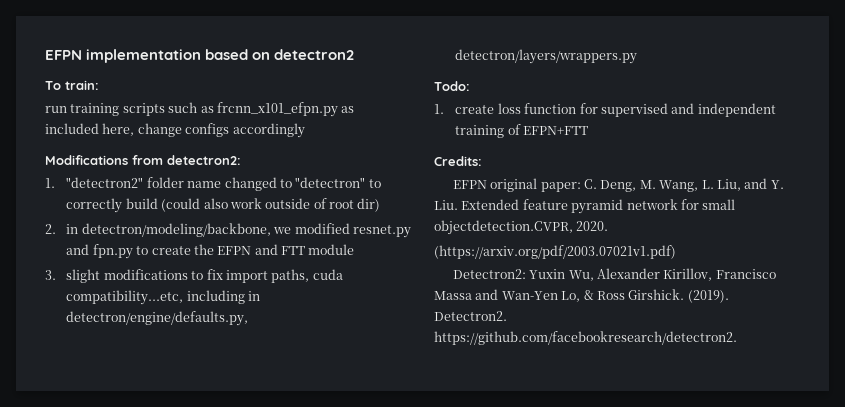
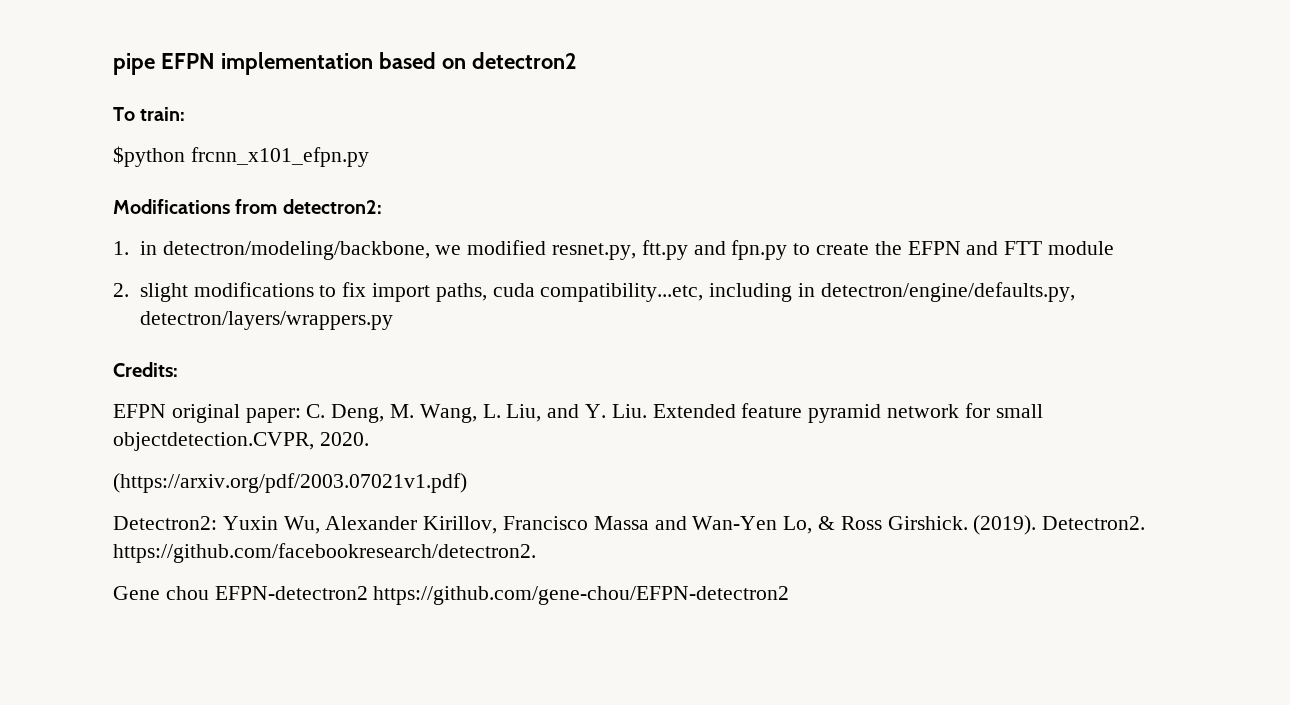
- EFPN implementation based on detectron2
+ pipe EFPN implementation based on detectron2
- run training scripts such as frcnn_x101_efpn.py as included here, change configs accordingly
+ $python frcnn_x101_efpn.py
  Modifications from detectron2:
- 1. "detectron2" folder name changed to "detectron" to correctly build (could also work outside of root dir)
- 2. in detectron/modeling/backbone, we modified resnet.py and fpn.py to create the EFPN and FTT module
+ 1. in detectron/modeling/backbone, we modified resnet.py, ftt.py and fpn.py to create the EFPN and FTT module
- 3. slight modifications to fix import paths, cuda compatibility...etc, including in detectron/engine/defaults.py, detectron/layers/wrappers.py
+ 2. slight modifications to fix import paths, cuda compatibility...etc, including in detectron/engine/defaults.py, detectron/layers/wrappers.py
- Todo:
- 1. create loss function for supervised and independent training of EFPN+FTT
+ Gene chou EFPN-detectron2 https://github.com/gene-chou/EFPN-detectron2

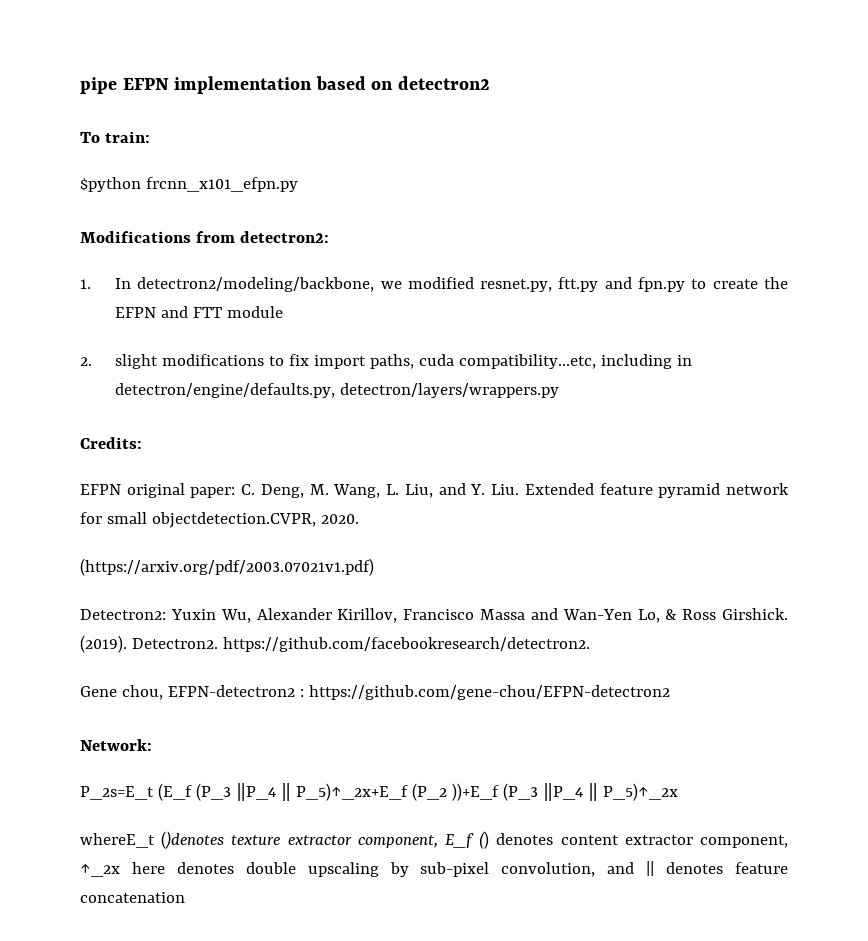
- 1. in detectron/modeling/backbone, we modified resnet.py, ftt.py and fpn.py to create the EFPN and FTT module
+ 1. In detectron2/modeling/backbone, we modified resnet.py, ftt.py and fpn.py to create the EFPN and FTT module
- Gene chou EFPN-detectron2 https://github.com/gene-chou/EFPN-detectron2
+ Gene chou, EFPN-detectron2 : https://github.com/gene-chou/EFPN-detectron2
+ Network:
+ P_2s=E_t (E_f (P_3 ‖P_4 ‖ P_5)↑_2x+E_f (P_2 ))+E_f (P_3 ‖P_4 ‖ P_5)↑_2x
+ whereE_t ()denotes texture extractor component, E_f () denotes content extractor component, ↑_2x here denotes double upscaling by sub-pixel convolution, and || denotes feature concatenation

